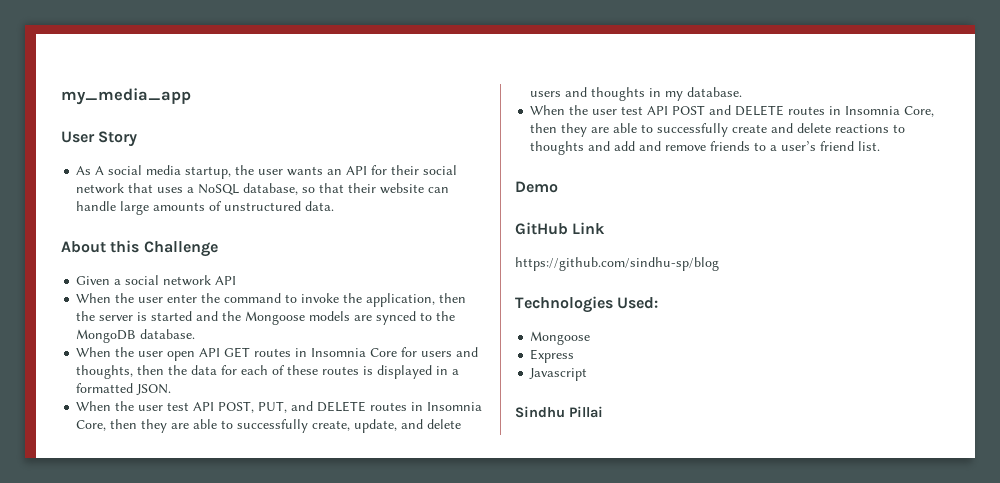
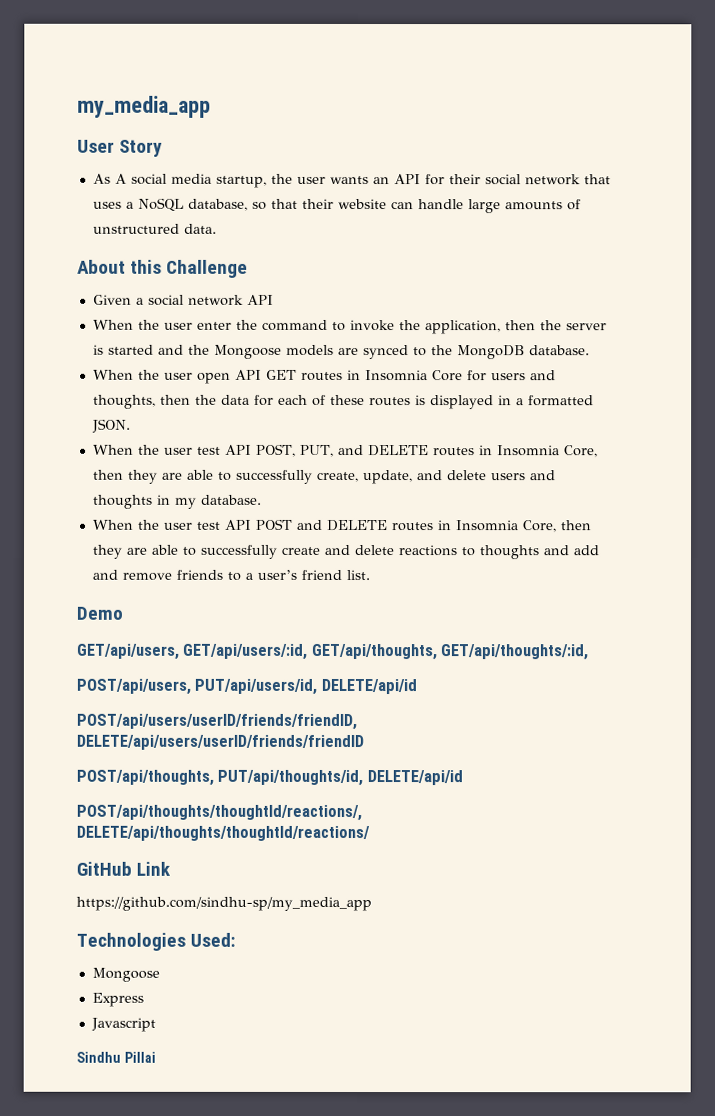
+ GET/api/users, GET/api/users/:id, GET/api/thoughts, GET/api/thoughts/:id,
+ POST/api/users, PUT/api/users/id, DELETE/api/id
+ POST/api/users/userID/friends/friendID, DELETE/api/users/userID/friends/friendID
+ POST/api/thoughts, PUT/api/thoughts/id, DELETE/api/id
+ POST/api/thoughts/thoughtId/reactions/, DELETE/api/thoughts/thoughtId/reactions/
- https://github.com/sindhu-sp/blog
+ https://github.com/sindhu-sp/my_media_app

